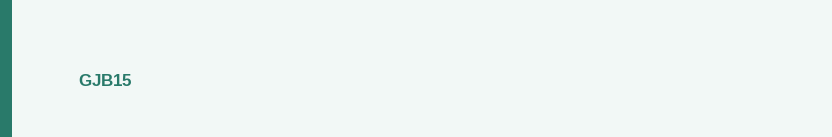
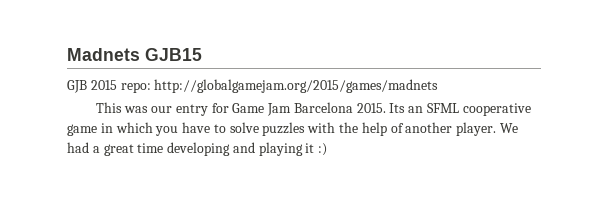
- GJB15
+ Madnets GJB15
+ GJB 2015 repo: http://globalgamejam.org/2015/games/madnets
+ This was our entry for Game Jam Barcelona 2015. Its an SFML cooperative game in which you have to solve puzzles with the help of another player. We had a great time developing and playing it :)

